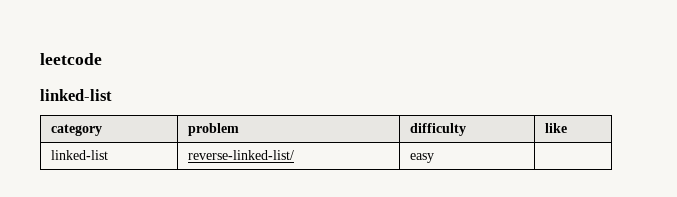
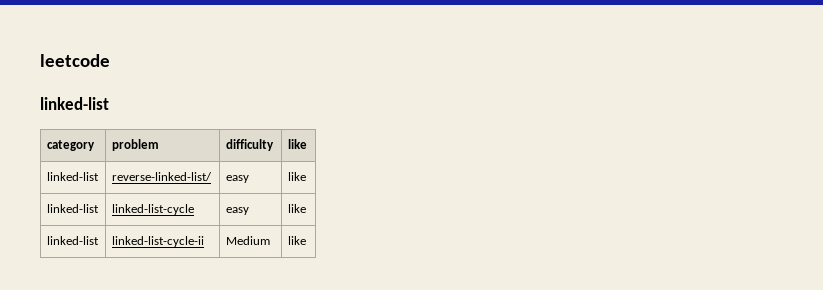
- linked-list | reverse-linked-list/ | easy |
+ linked-list | reverse-linked-list/ | easy | like
+ linked-list | linked-list-cycle | easy | like
+ linked-list | linked-list-cycle-ii | Medium | like

